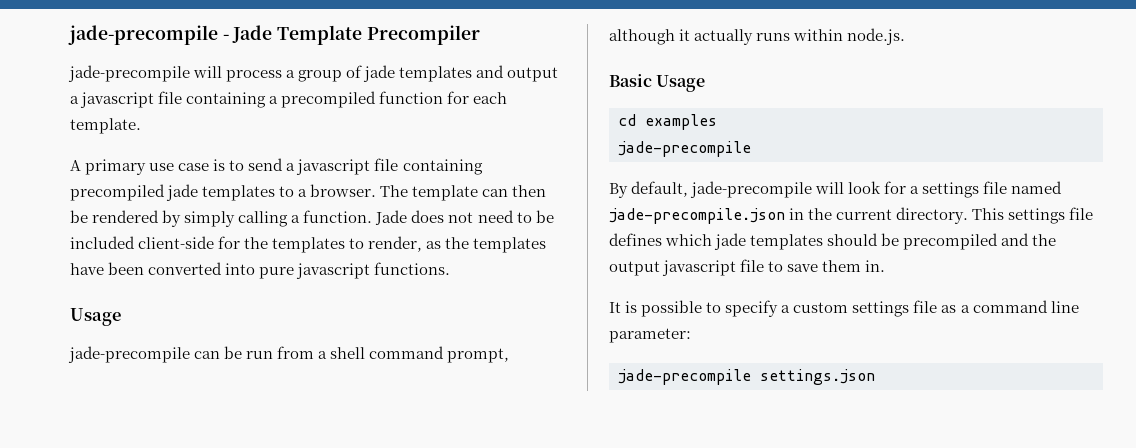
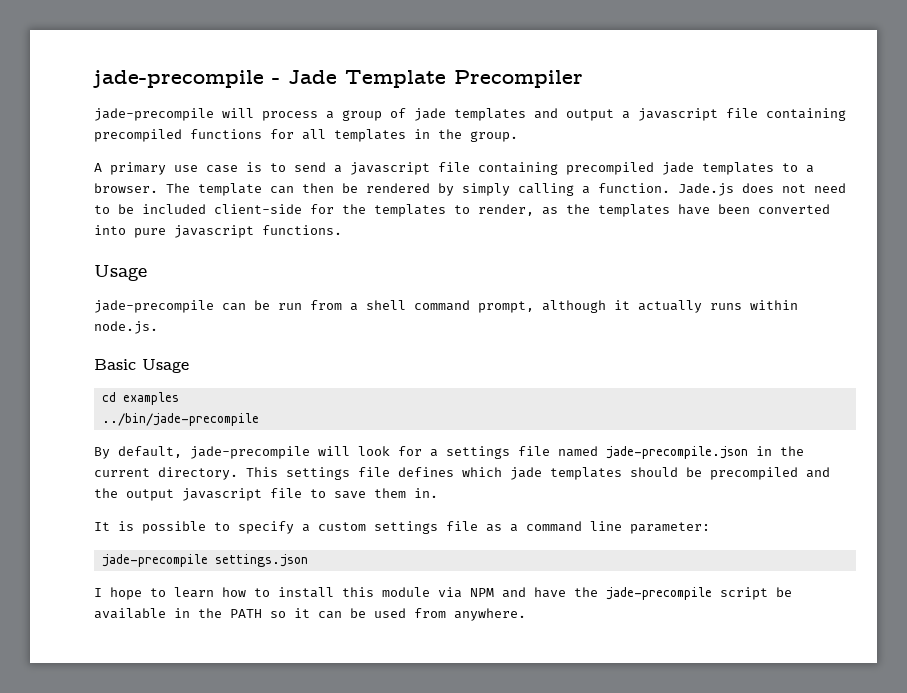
- jade-precompile will process a group of jade templates and output a javascript file containing a precompiled function for each template.
+ jade-precompile will process a group of jade templates and output a javascript file containing precompiled functions for all templates in the group.
- Jade does not need to be included client-side for the templates to render, as the templates have been converted into pure javascript functions.
+ Jade.js does not need to be included client-side for the templates to render, as the templates have been converted into pure javascript functions.
  cd examples
- jade-precompile
+ ../bin/jade-precompile
+ I hope to learn how to install this module via NPM and have the jade-precompile script be available in the PATH so it can be used from anywhere.

